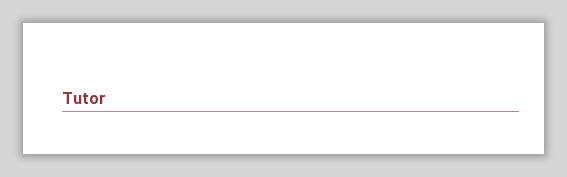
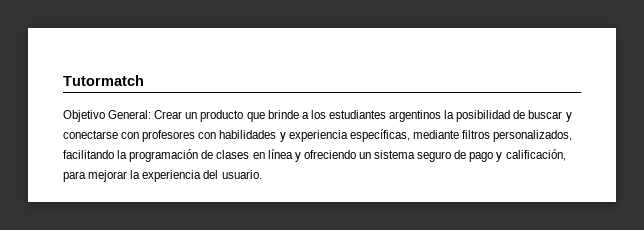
- Tutor
+ Tutormatch
+ Objetivo General: Crear un producto que brinde a los estudiantes argentinos la posibilidad de buscar y conectarse con profesores con habilidades y experiencia específicas, mediante filtros personalizados, facilitando la programación de clases en línea y ofreciendo un sistema seguro de pago y calificación, para mejorar la experiencia del usuario.

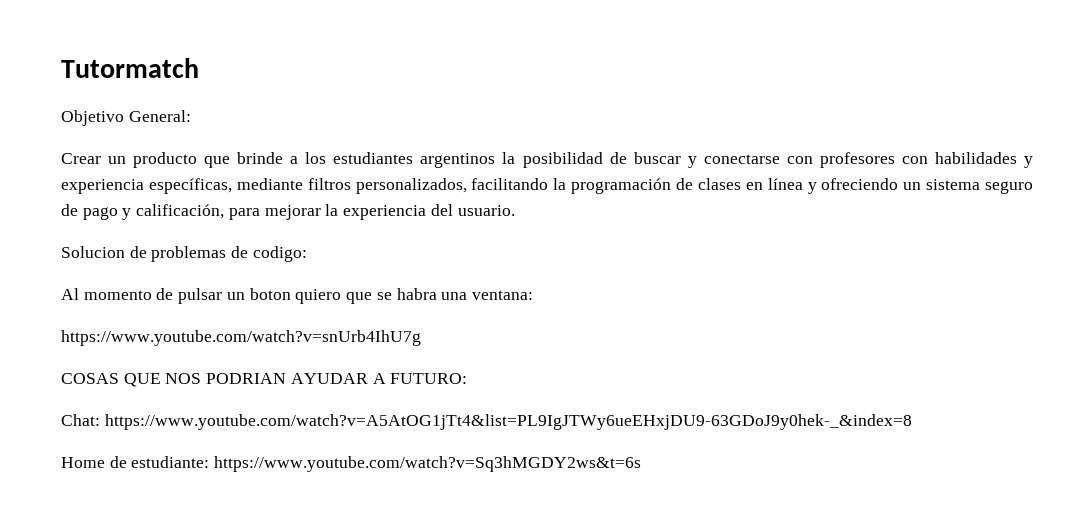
- Objetivo General: Crear un producto que brinde a los estudiantes argentinos la posibilidad de buscar y conectarse con profesores con habilidades y experiencia específicas, mediante filtros personalizados, facilitando la programación de clases en línea y ofreciendo un sistema seguro de pago y calificación, para mejorar la experiencia del usuario.
+ Objetivo General:
+ Crear un producto que brinde a los estudiantes argentinos la posibilidad de buscar y conectarse con profesores con habilidades y experiencia específicas, mediante filtros personalizados, facilitando la programación de clases en línea y ofreciendo un sistema seguro de pago y calificación, para mejorar la experiencia del usuario.
+ Solucion de problemas de codigo:
+ Al momento de pulsar un boton quiero que se habra una ventana:
+ https://www.youtube.com/watch?v=snUrb4IhU7g
+ COSAS QUE NOS PODRIAN AYUDAR A FUTURO:
+ Chat: https://www.youtube.com/watch?v=A5AtOG1jTt4&list=PL9IgJTWy6ueEHxjDU9-63GDoJ9y0hek-_&index=8
+ Home de estudiante: https://www.youtube.com/watch?v=Sq3hMGDY2ws&t=6s

